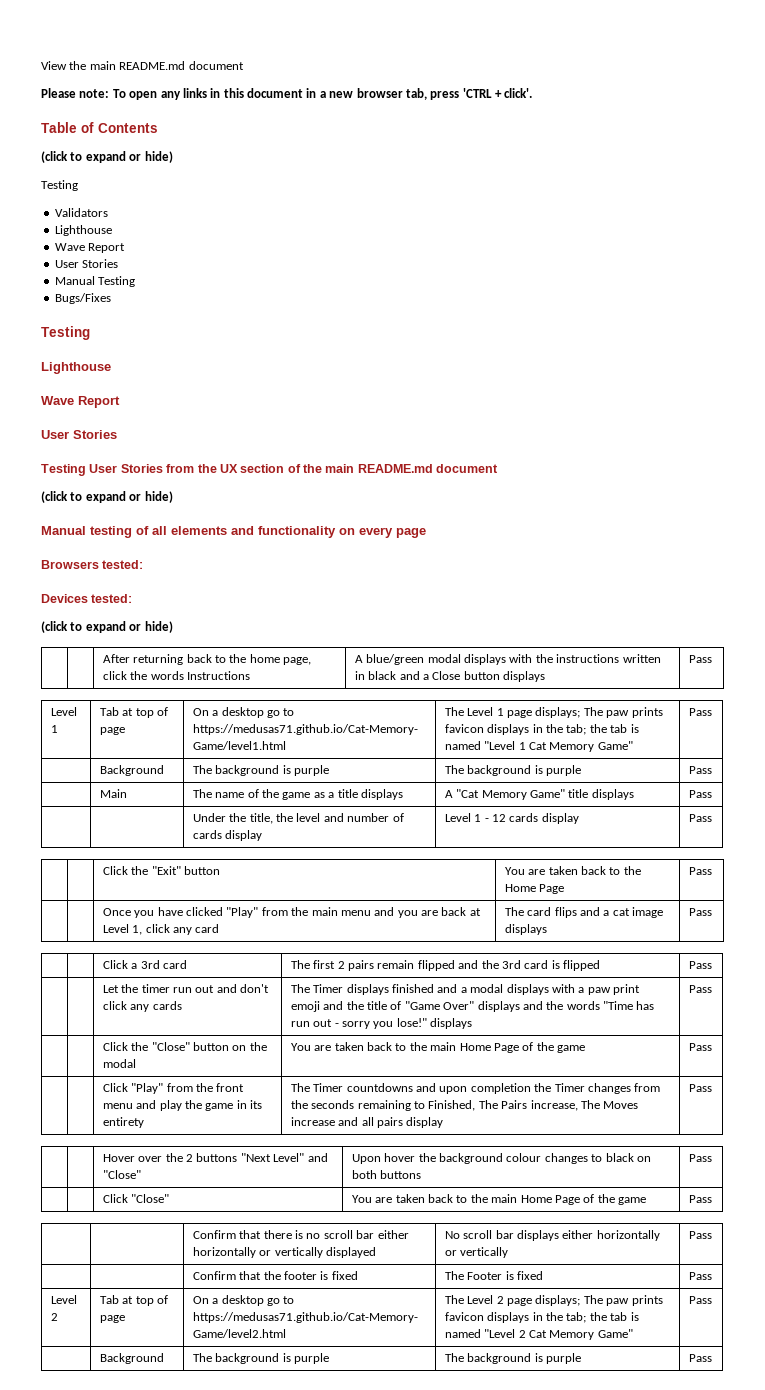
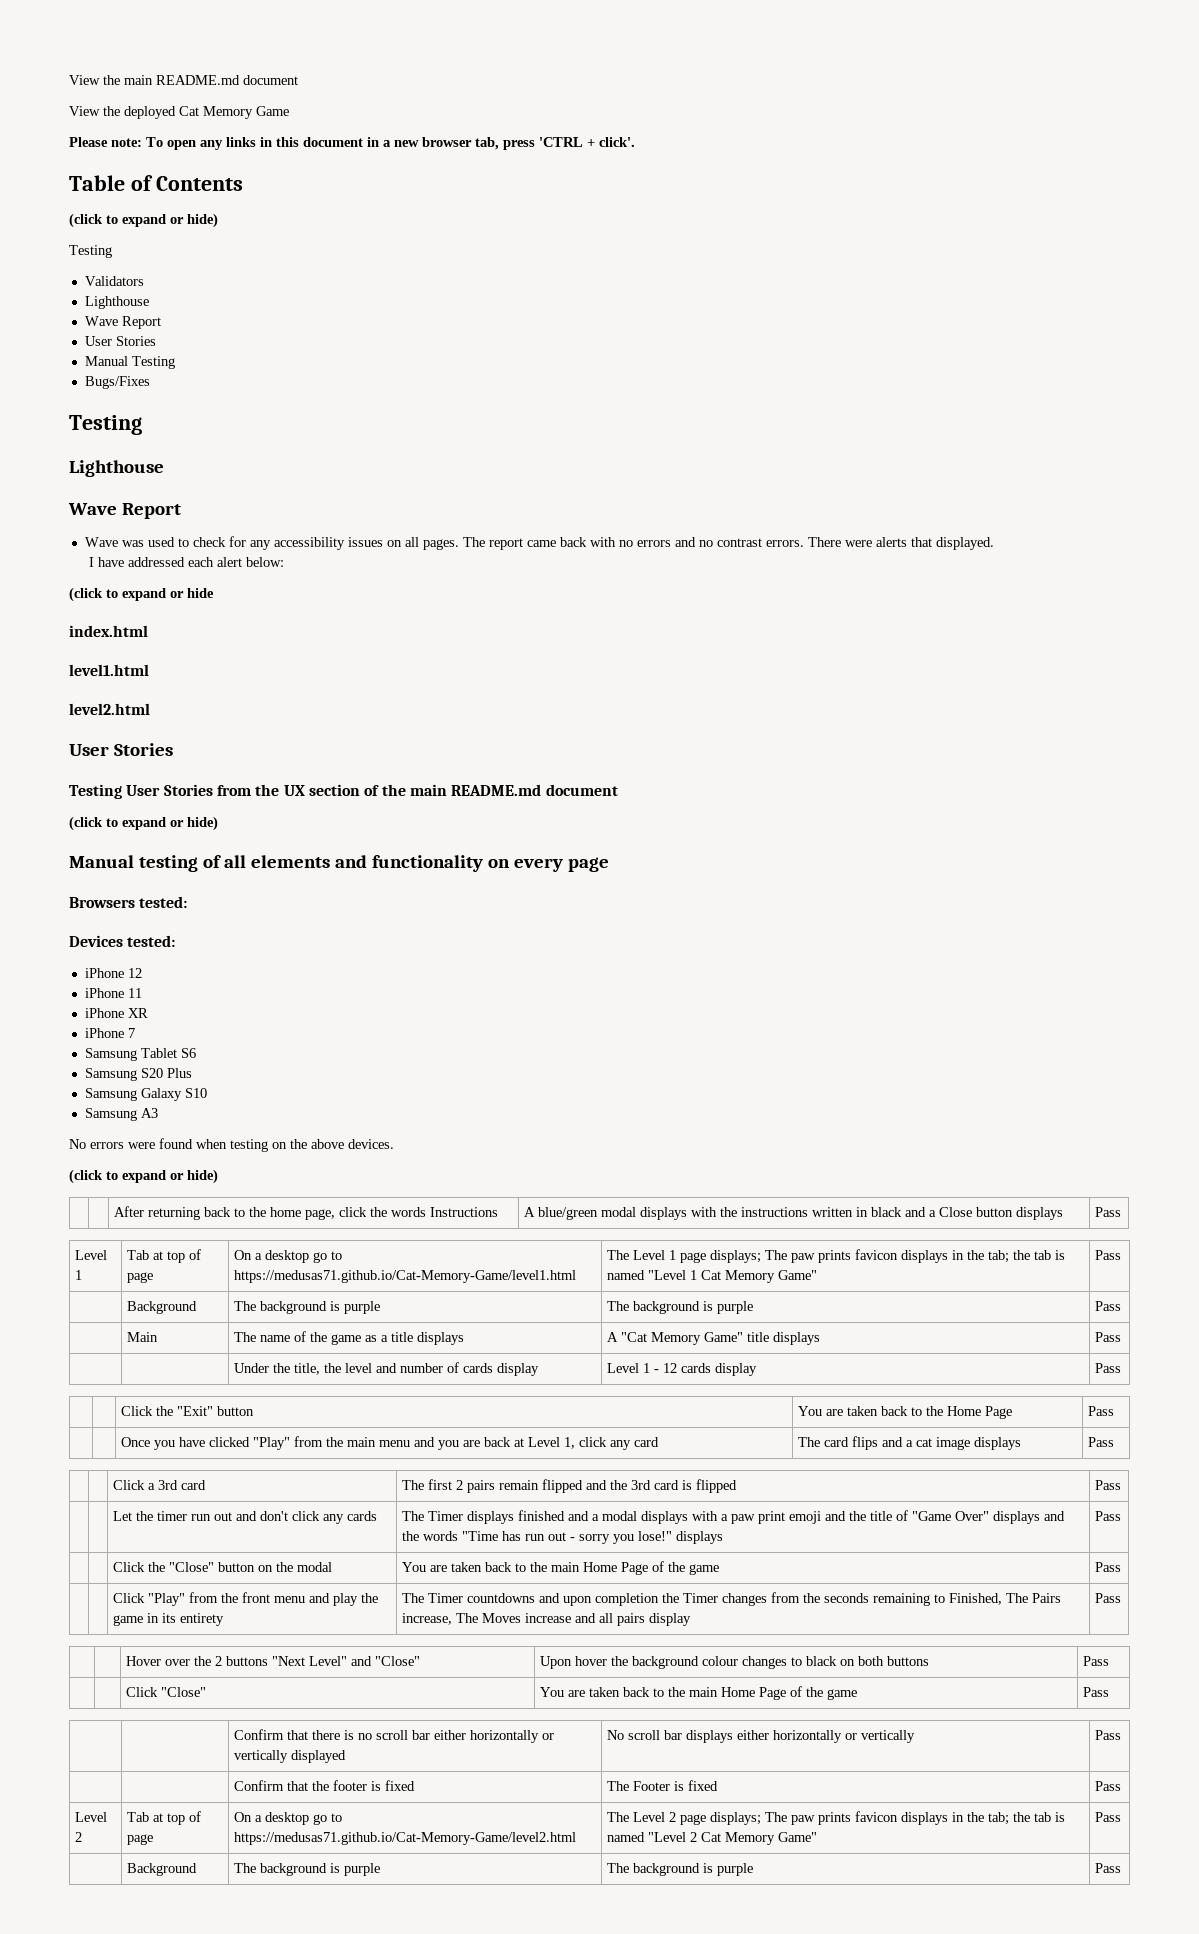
+ View the deployed Cat Memory Game
+ Wave was used to check for any accessibility issues on all pages. The report came back with no errors and no contrast errors. There were alerts that displayed.
+ I have addressed each alert below:
+ (click to expand or hide
+ index.html
+ level1.html
+ level2.html
+ iPhone 12
+ iPhone 11
+ iPhone XR
+ iPhone 7
+ Samsung Tablet S6
+ Samsung S20 Plus
+ Samsung Galaxy S10
+ Samsung A3
+ No errors were found when testing on the above devices.

